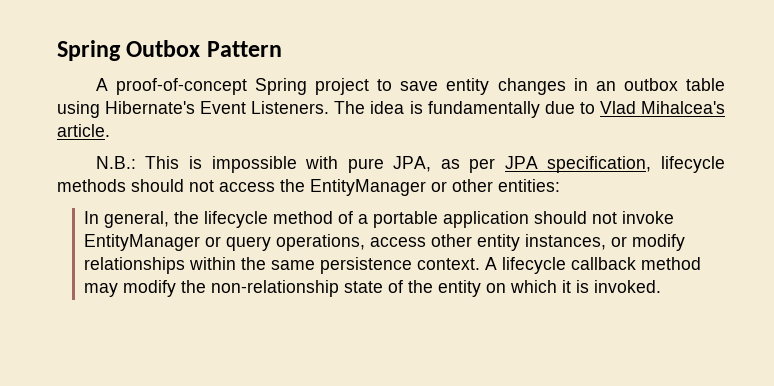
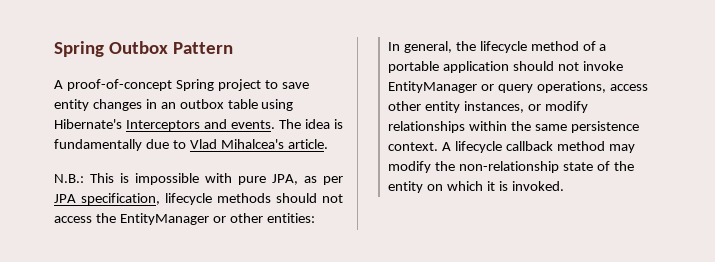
- A proof-of-concept Spring project to save entity changes in an outbox table using Hibernate's Event Listeners.
+ A proof-of-concept Spring project to save entity changes in an outbox table using Hibernate's Interceptors and events.

